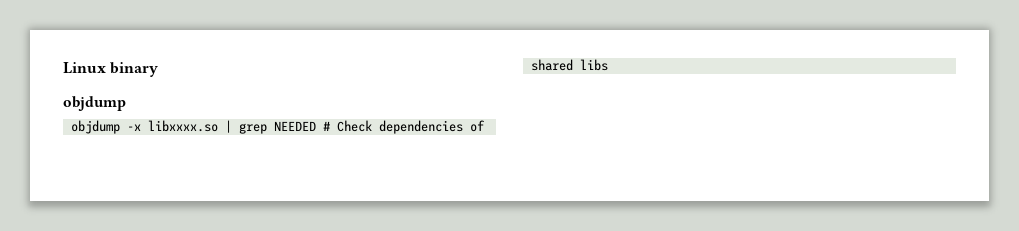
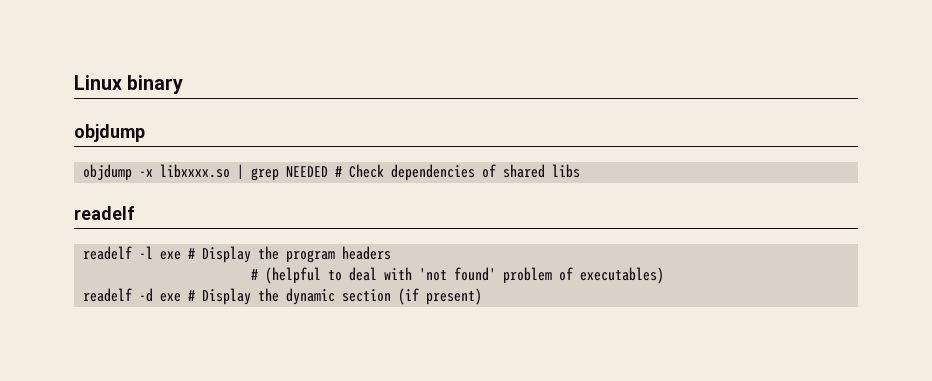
  objdump -x libxxxx.so | grep NEEDED # Check dependencies of shared libs
+ readelf
+ readelf -l exe # Display the program headers
+ # (helpful to deal with 'not found' problem of executables)
+ readelf -d exe # Display the dynamic section (if present)

